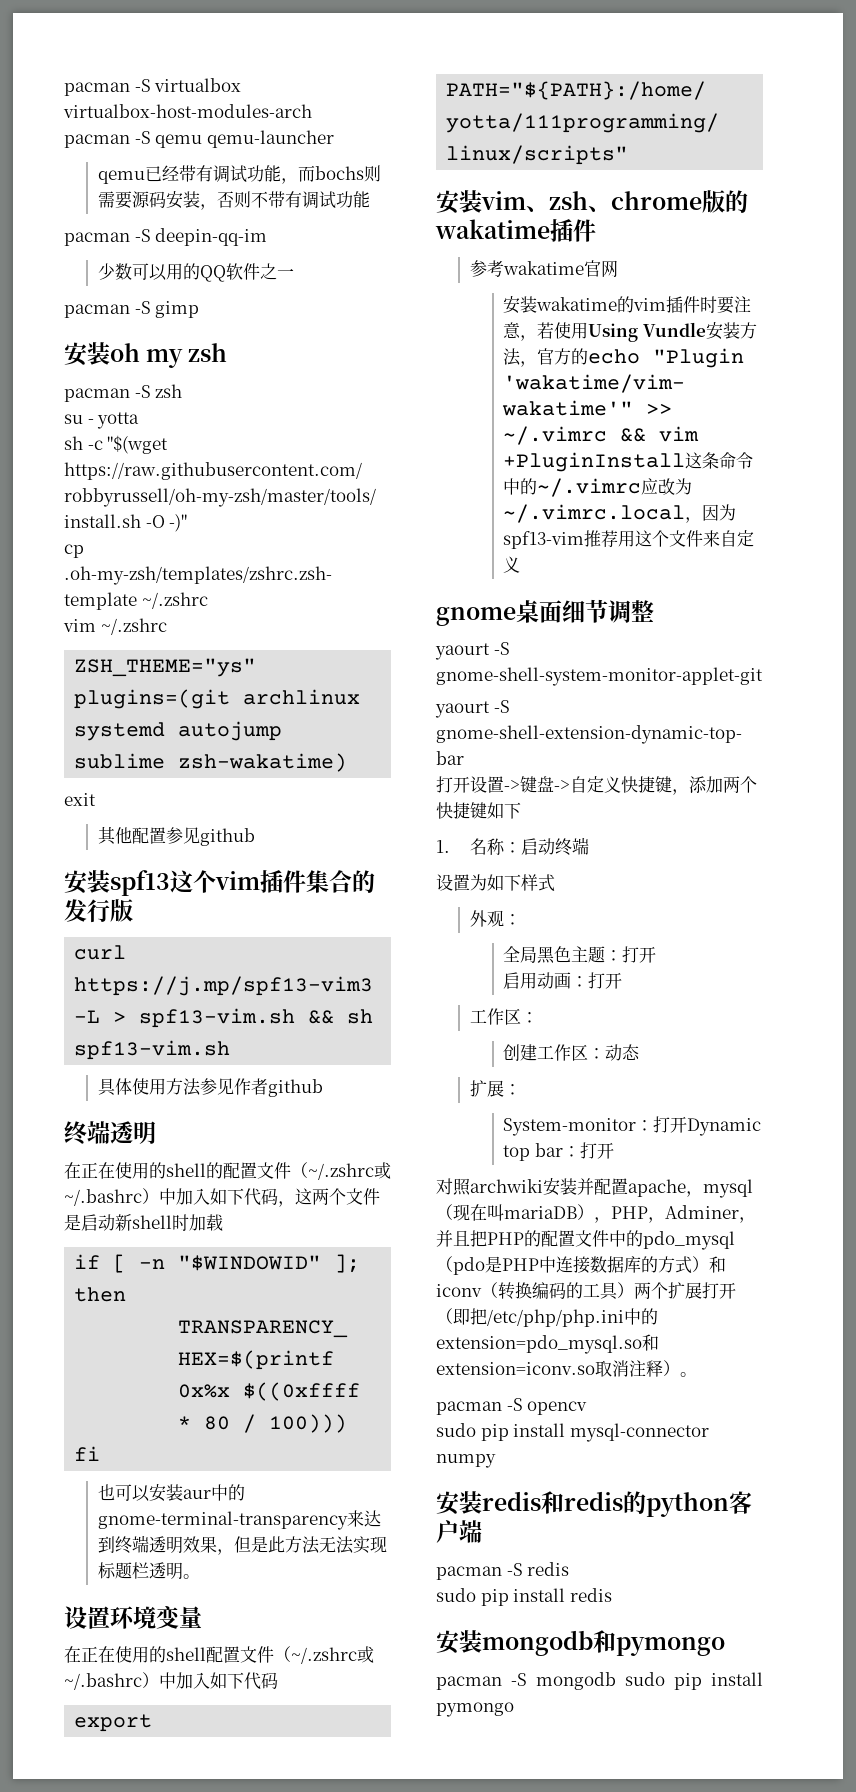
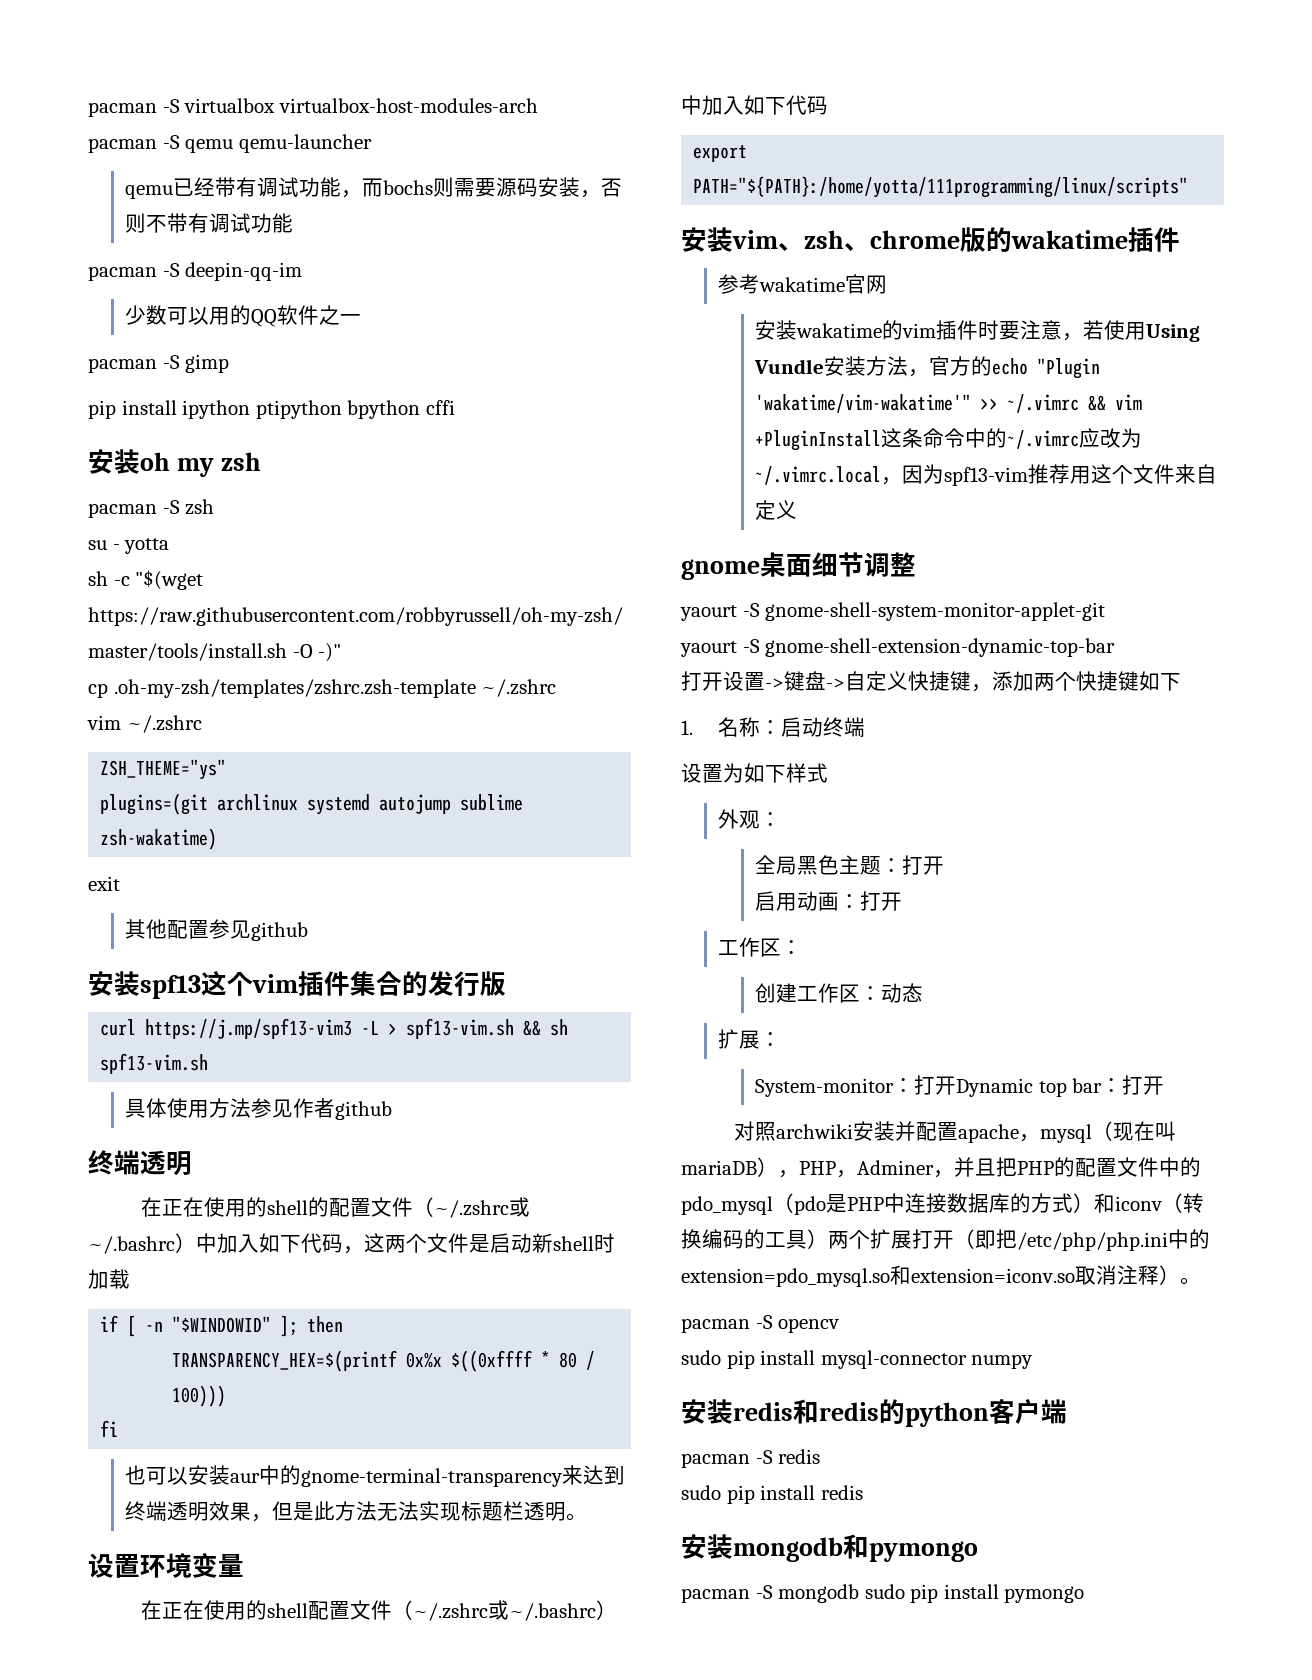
+ pip install ipython ptipython bpython cffi

